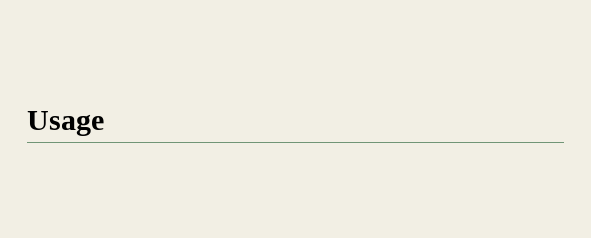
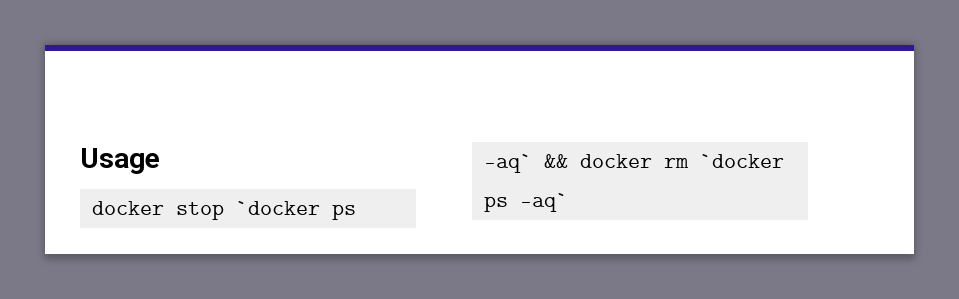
+ docker stop `docker ps -aq` && docker rm `docker ps -aq`

